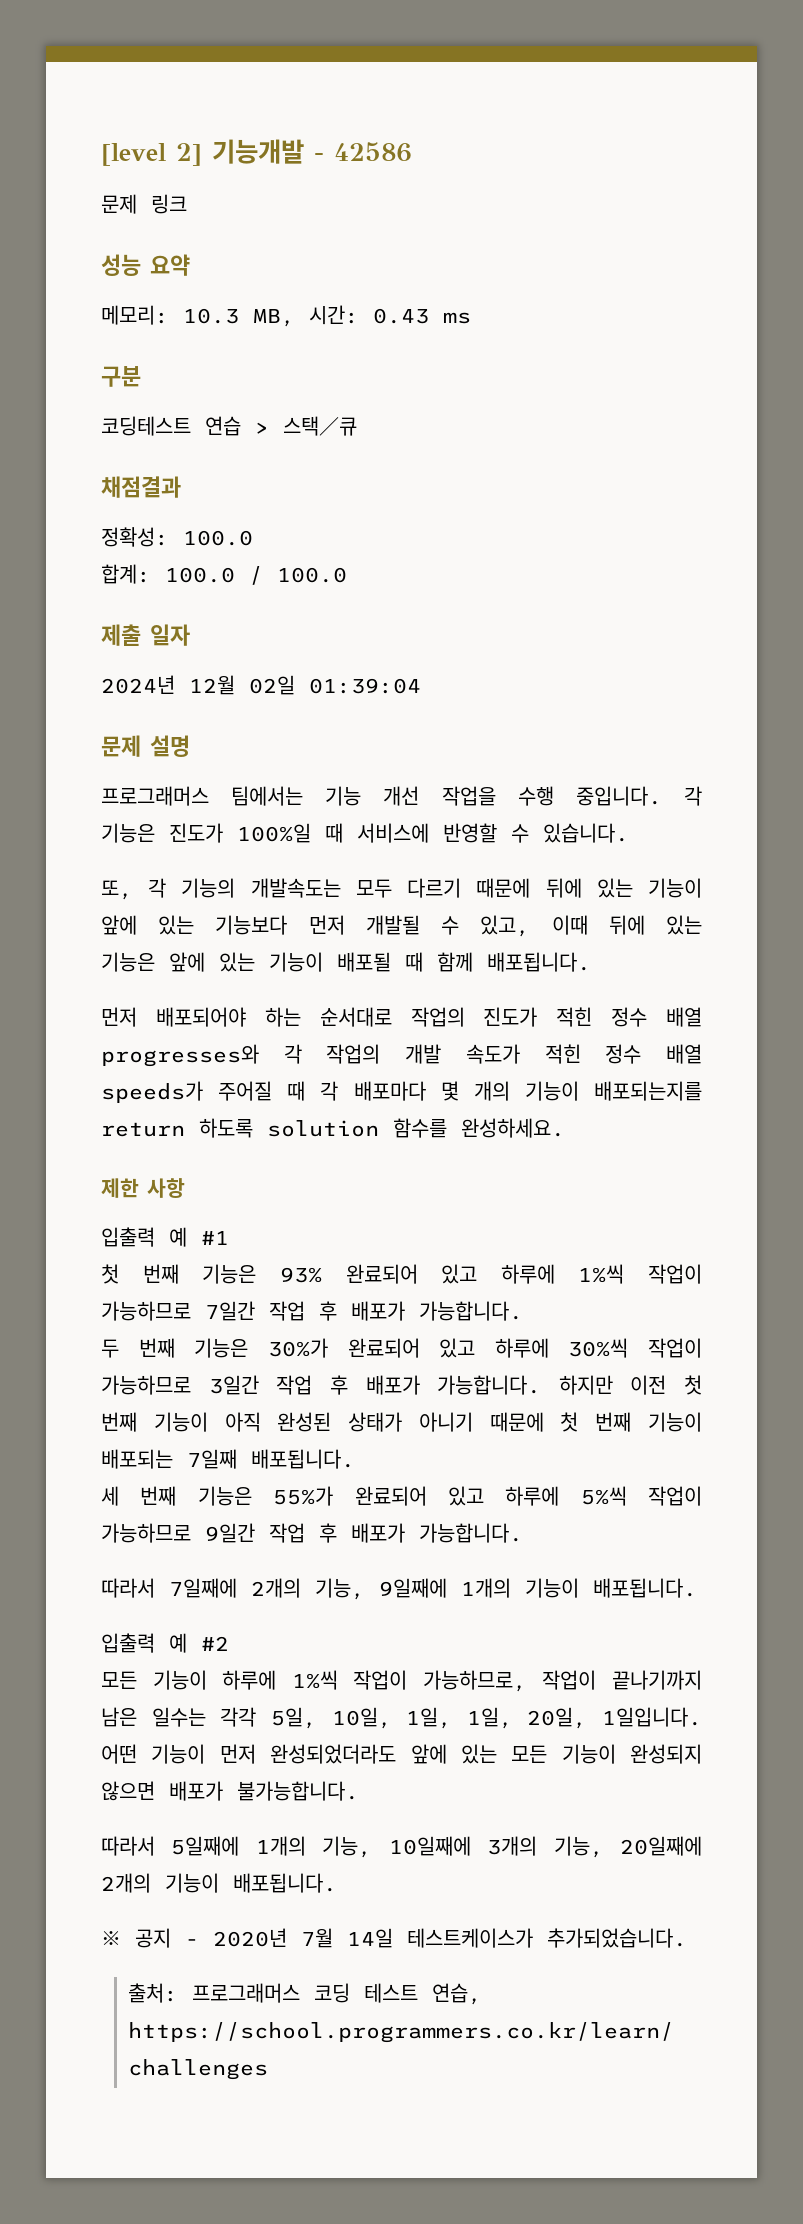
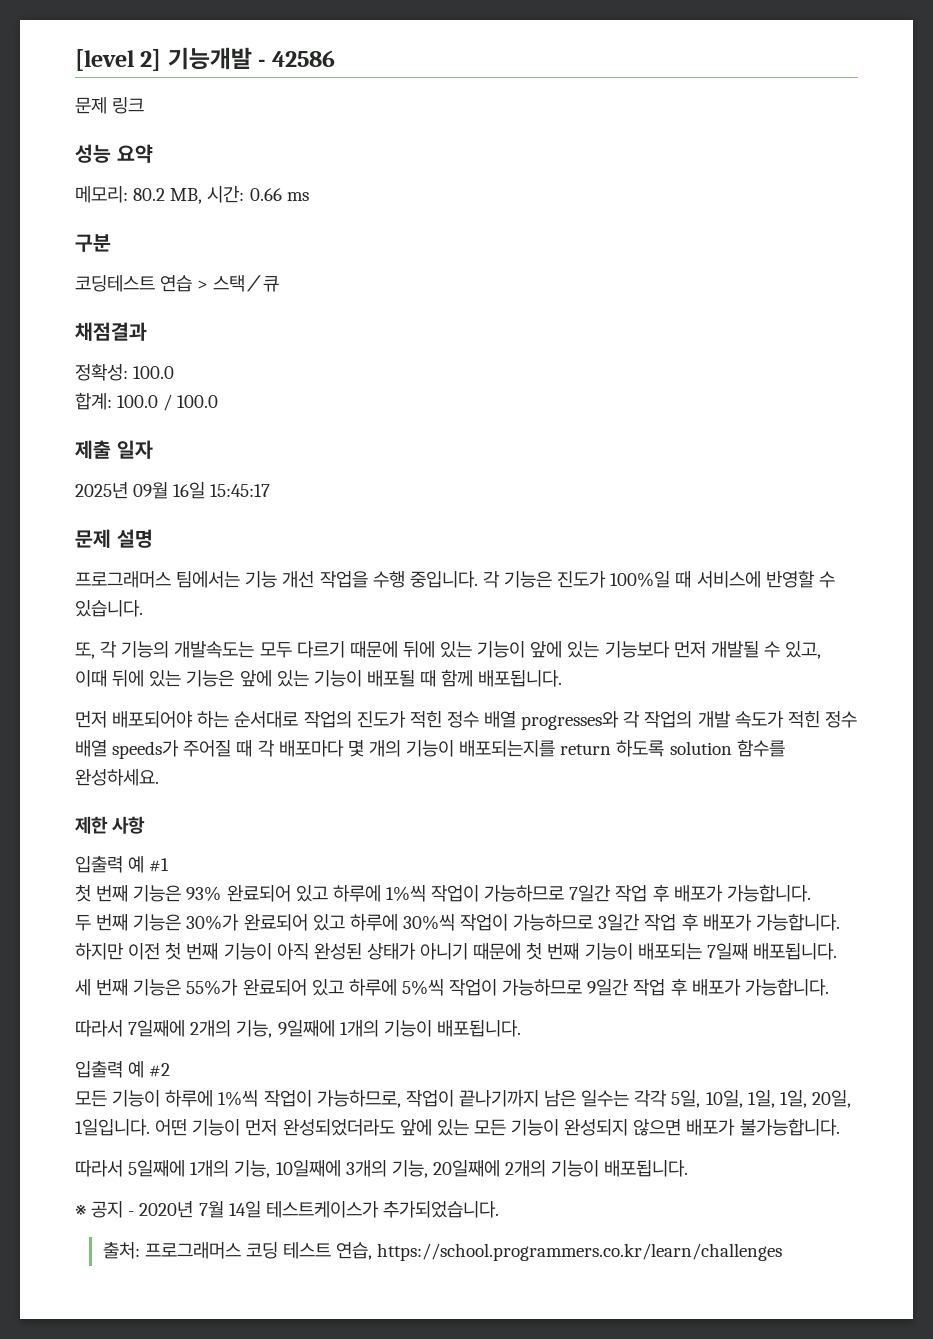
- 메모리: 10.3 MB, 시간: 0.43 ms
+ 메모리: 80.2 MB, 시간: 0.66 ms
- 2024년 12월 02일 01:39:04
+ 2025년 09월 16일 15:45:17

